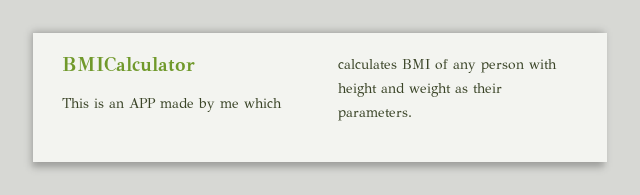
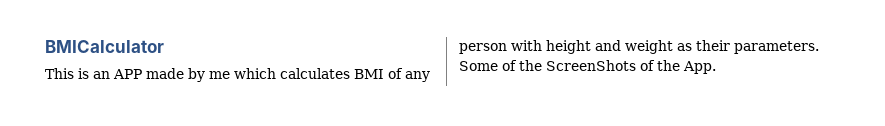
+ Some of the ScreenShots of the App.

